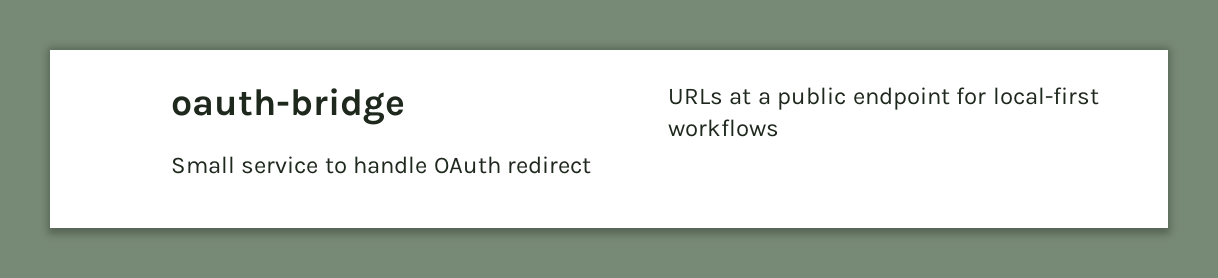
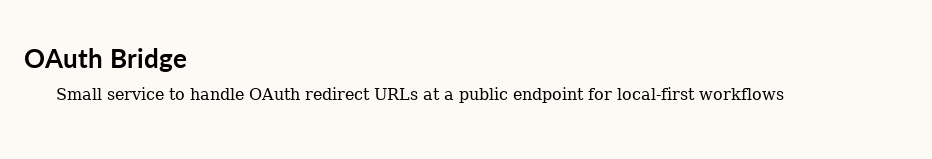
- oauth-bridge
+ OAuth Bridge

